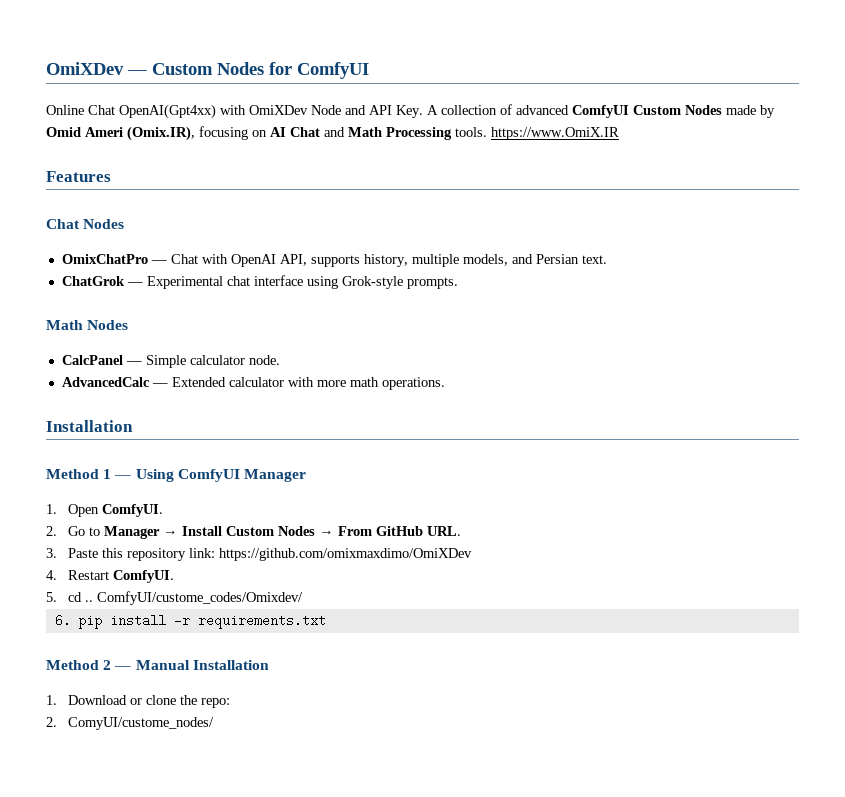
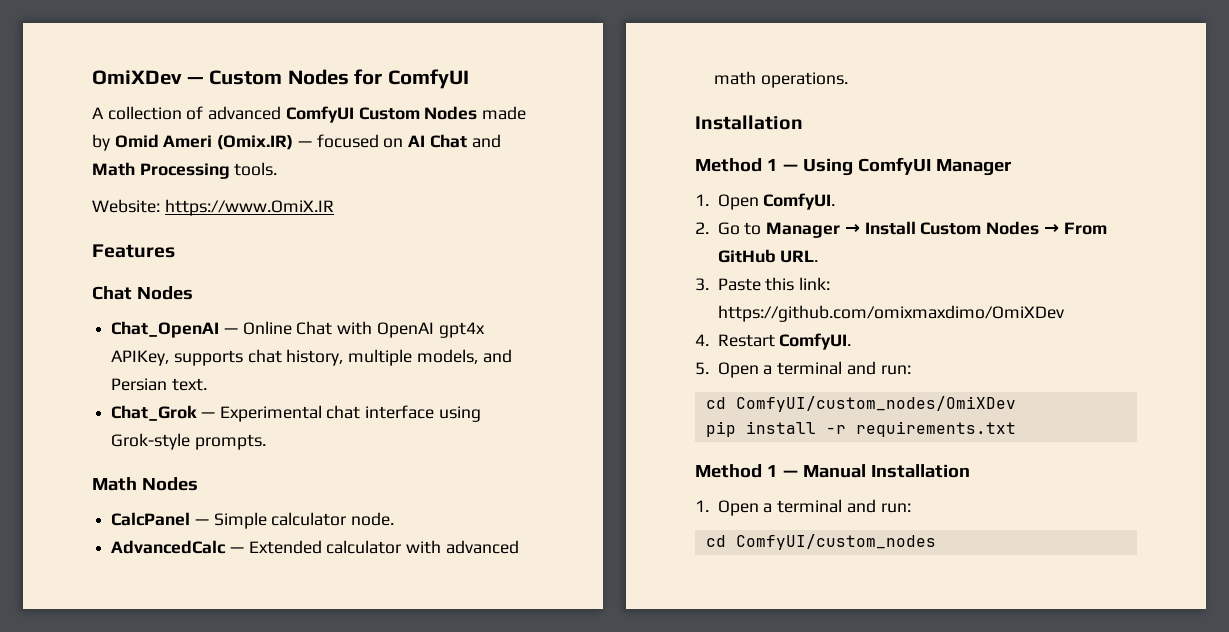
- Online Chat OpenAI(Gpt4xx) with OmiXDev Node and API Key. A collection of advanced ComfyUI Custom Nodes made by Omid Ameri (Omix.IR), focusing on AI Chat and Math Processing tools. https://www.OmiX.IR
+ A collection of advanced ComfyUI Custom Nodes made by Omid Ameri (Omix.IR) — focused on AI Chat and Math Processing tools.
+ Website: https://www.OmiX.IR
- OmixChatPro — Chat with OpenAI API, supports history, multiple models, and Persian text.
+ Chat_OpenAI — Online Chat with OpenAI gpt4x APIKey, supports chat history, multiple models, and Persian text.
- ChatGrok — Experimental chat interface using Grok-style prompts.
+ Chat_Grok — Experimental chat interface using Grok-style prompts.
- AdvancedCalc — Extended calculator with more math operations.
+ AdvancedCalc — Extended calculator with advanced math operations.
- 3. Paste this repository link: https://github.com/omixmaxdimo/OmiXDev
+ 3. Paste this link: https://github.com/omixmaxdimo/OmiXDev
- 5. cd .. ComfyUI/custome_codes/Omixdev/
- 6. pip install -r requirements.txt
+ 5. Open a terminal and run:
+ cd ComfyUI/custom_nodes/OmiXDev
+ pip install -r requirements.txt
- Method 2 — Manual Installation
+ Method 1 — Manual Installation
- 1. Download or clone the repo:
- 2. ComyUI/custome_nodes/
+ 1. Open a terminal and run:
+ cd ComfyUI/custom_nodes

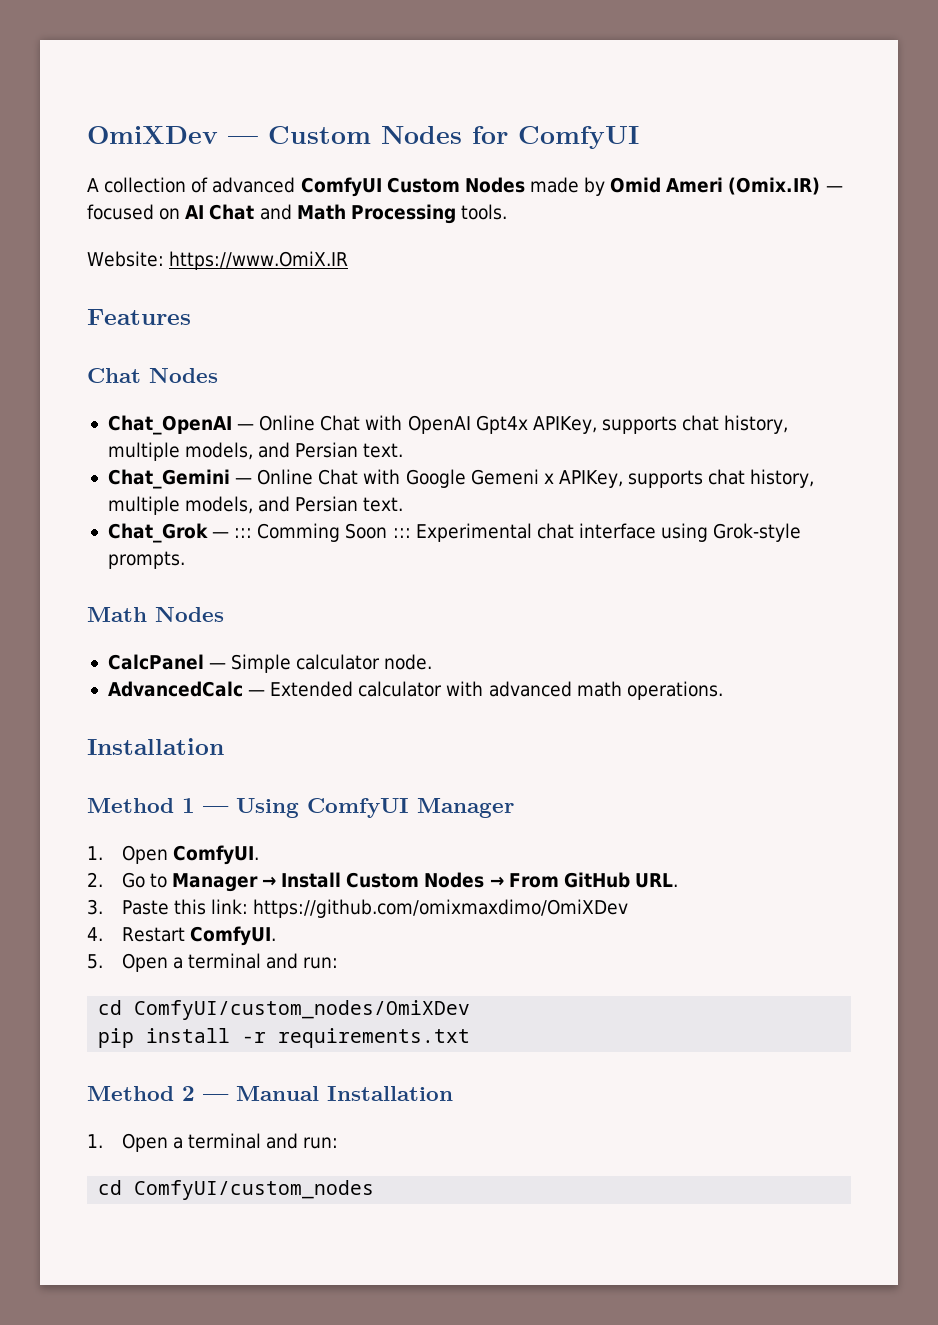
- Chat_OpenAI — Online Chat with OpenAI gpt4x APIKey, supports chat history, multiple models, and Persian text.
+ Chat_OpenAI — Online Chat with OpenAI Gpt4x APIKey, supports chat history, multiple models, and Persian text.
+ Chat_Gemini — Online Chat with Google Gemeni x APIKey, supports chat history, multiple models, and Persian text.
- Chat_Grok — Experimental chat interface using Grok-style prompts.
+ Chat_Grok — ::: Comming Soon ::: Experimental chat interface using Grok-style prompts.
- Method 1 — Manual Installation
+ Method 2 — Manual Installation

